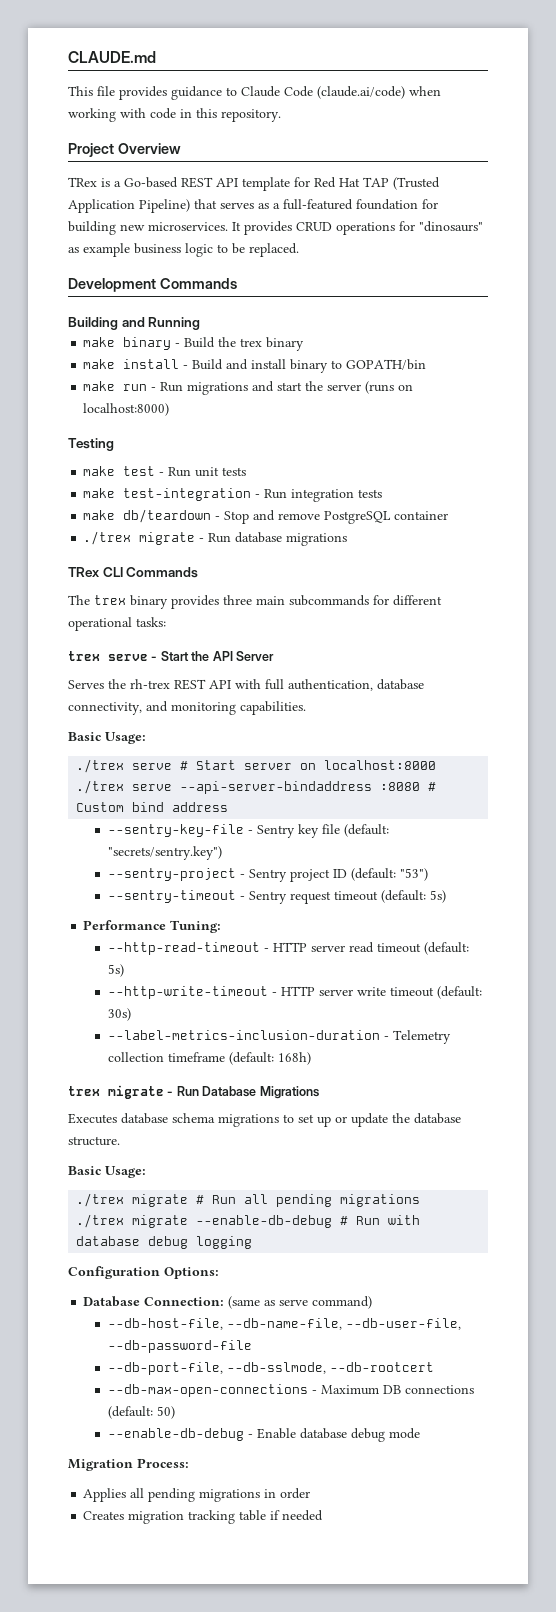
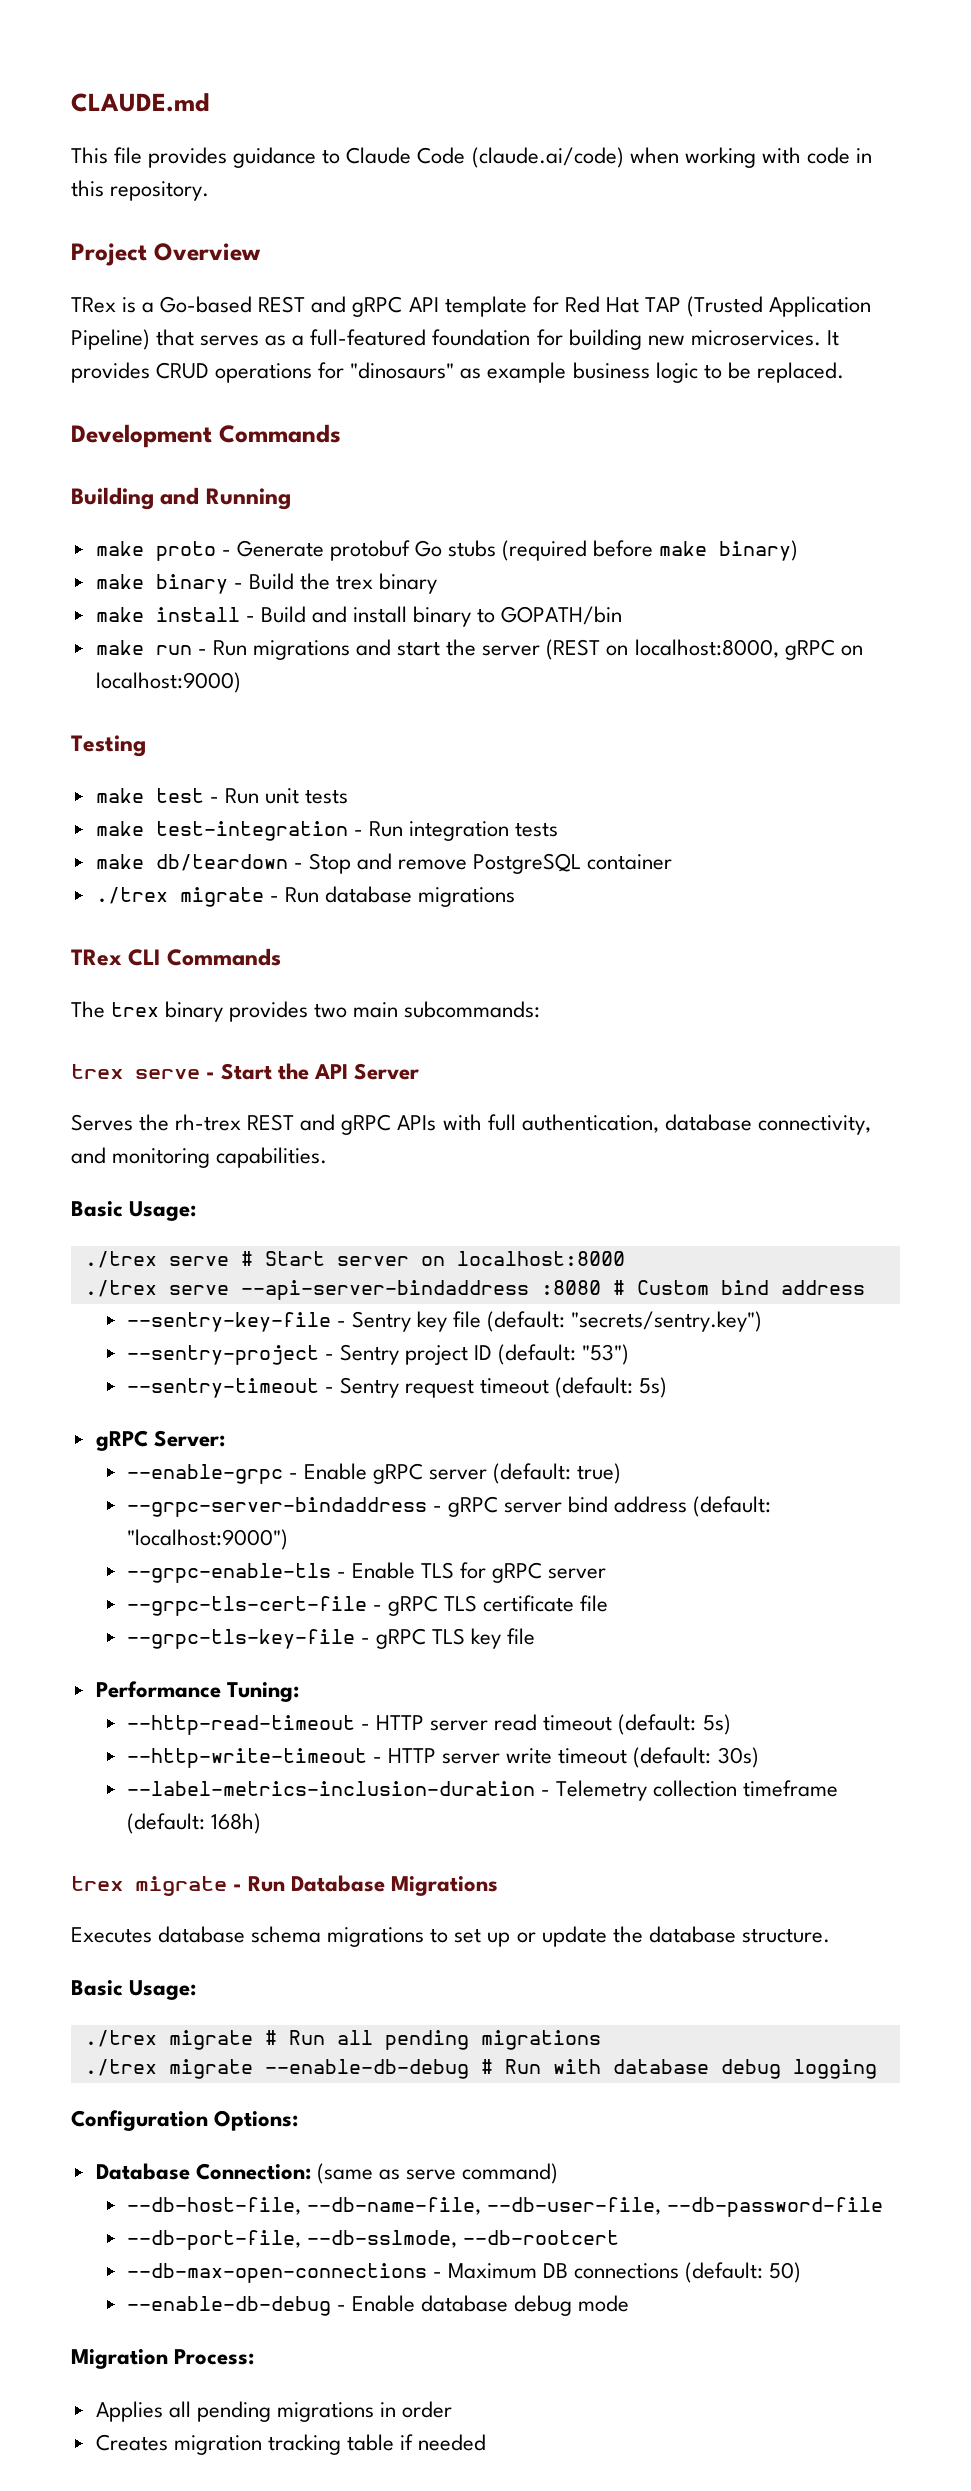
- TRex is a Go-based REST API template for Red Hat TAP (Trusted Application Pipeline) that serves as a full-featured foundation for building new microservices.
+ TRex is a Go-based REST and gRPC API template for Red Hat TAP (Trusted Application Pipeline) that serves as a full-featured foundation for building new microservices.
+ make proto - Generate protobuf Go stubs (required before make binary)
- make run - Run migrations and start the server (runs on localhost:8000)
+ make run - Run migrations and start the server (REST on localhost:8000, gRPC on localhost:9000)
- The trex binary provides three main subcommands for different operational tasks:
+ The trex binary provides two main subcommands:
- Serves the rh-trex REST API with full authentication, database connectivity, and monitoring capabilities.
+ Serves the rh-trex REST and gRPC APIs with full authentication, database connectivity, and monitoring capabilities.
+ gRPC Server:
+ --enable-grpc - Enable gRPC server (default: true)
+ --grpc-server-bindaddress - gRPC server bind address (default: "localhost:9000")
+ --grpc-enable-tls - Enable TLS for gRPC server
+ --grpc-tls-cert-file - gRPC TLS certificate file
+ --grpc-tls-key-file - gRPC TLS key file

